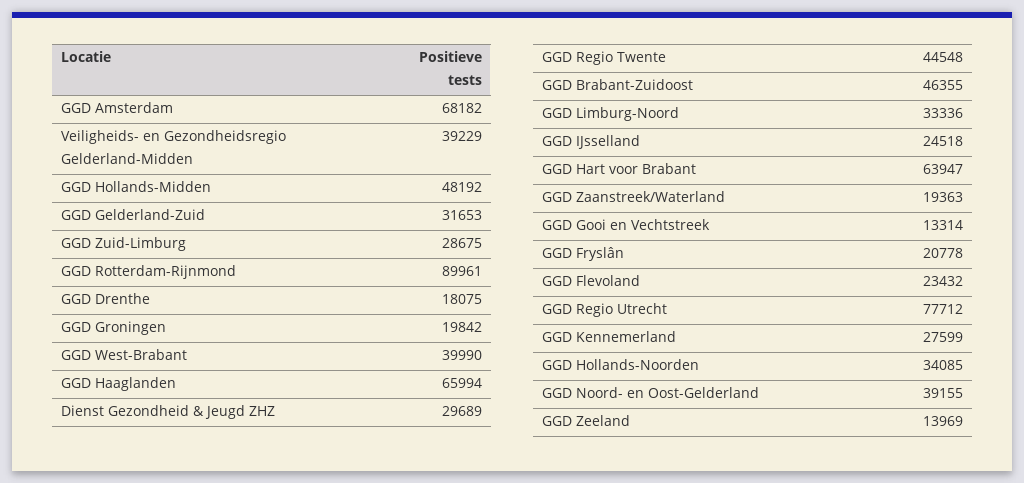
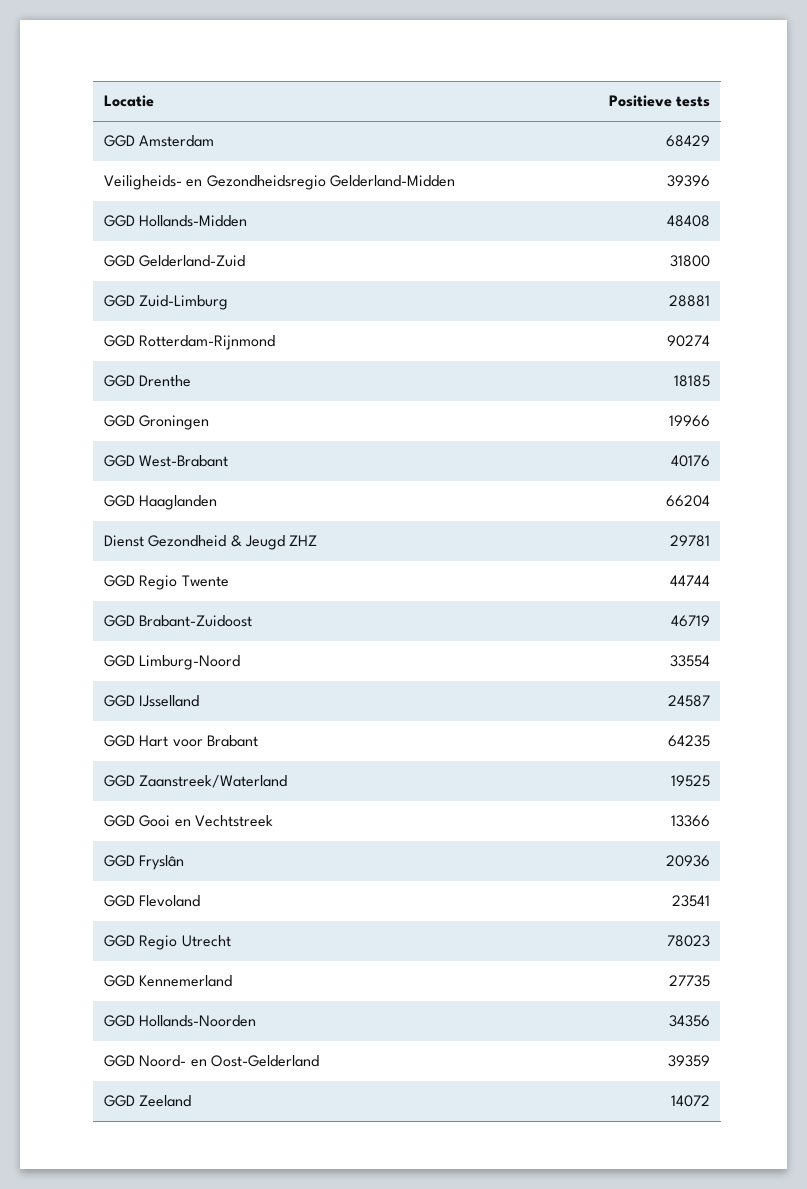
- GGD Amsterdam | 68182
+ GGD Amsterdam | 68429
- Veiligheids- en Gezondheidsregio Gelderland-Midden | 39229
+ Veiligheids- en Gezondheidsregio Gelderland-Midden | 39396
- GGD Hollands-Midden | 48192
+ GGD Hollands-Midden | 48408
- GGD Gelderland-Zuid | 31653
+ GGD Gelderland-Zuid | 31800
- GGD Zuid-Limburg | 28675
+ GGD Zuid-Limburg | 28881
- GGD Rotterdam-Rijnmond | 89961
+ GGD Rotterdam-Rijnmond | 90274
- GGD Drenthe | 18075
+ GGD Drenthe | 18185
- GGD Groningen | 19842
+ GGD Groningen | 19966
- GGD West-Brabant | 39990
+ GGD West-Brabant | 40176
- GGD Haaglanden | 65994
+ GGD Haaglanden | 66204
- Dienst Gezondheid & Jeugd ZHZ | 29689
+ Dienst Gezondheid & Jeugd ZHZ | 29781
- GGD Regio Twente | 44548
+ GGD Regio Twente | 44744
- GGD Brabant-Zuidoost | 46355
+ GGD Brabant-Zuidoost | 46719
- GGD Limburg-Noord | 33336
+ GGD Limburg-Noord | 33554
- GGD IJsselland | 24518
+ GGD IJsselland | 24587
- GGD Hart voor Brabant | 63947
+ GGD Hart voor Brabant | 64235
- GGD Zaanstreek/Waterland | 19363
+ GGD Zaanstreek/Waterland | 19525
- GGD Gooi en Vechtstreek | 13314
+ GGD Gooi en Vechtstreek | 13366
- GGD Fryslân | 20778
+ GGD Fryslân | 20936
- GGD Flevoland | 23432
+ GGD Flevoland | 23541
- GGD Regio Utrecht | 77712
+ GGD Regio Utrecht | 78023
- GGD Kennemerland | 27599
+ GGD Kennemerland | 27735
- GGD Hollands-Noorden | 34085
+ GGD Hollands-Noorden | 34356
- GGD Noord- en Oost-Gelderland | 39155
+ GGD Noord- en Oost-Gelderland | 39359
- GGD Zeeland | 13969
+ GGD Zeeland | 14072

